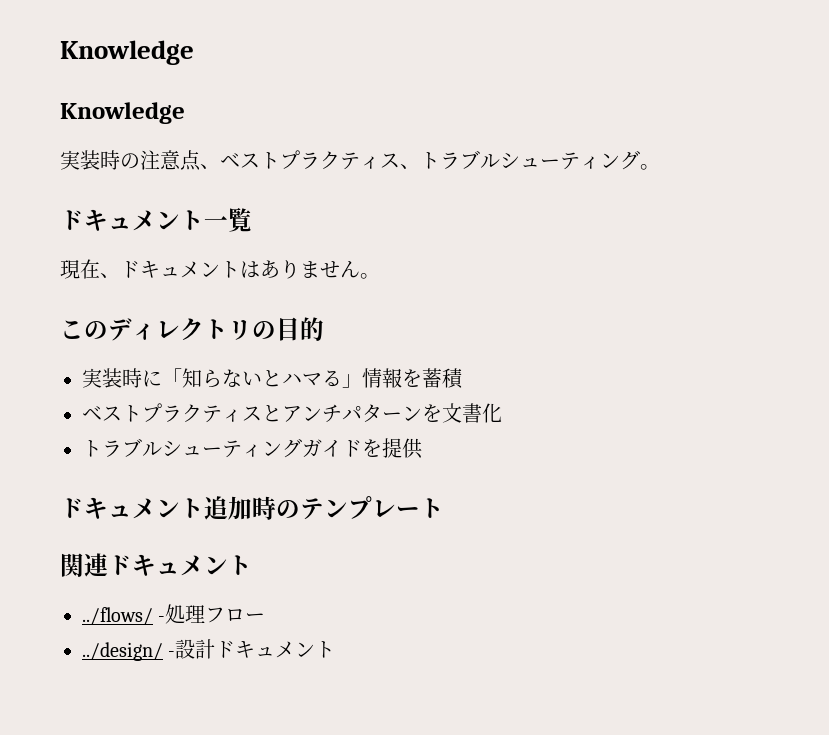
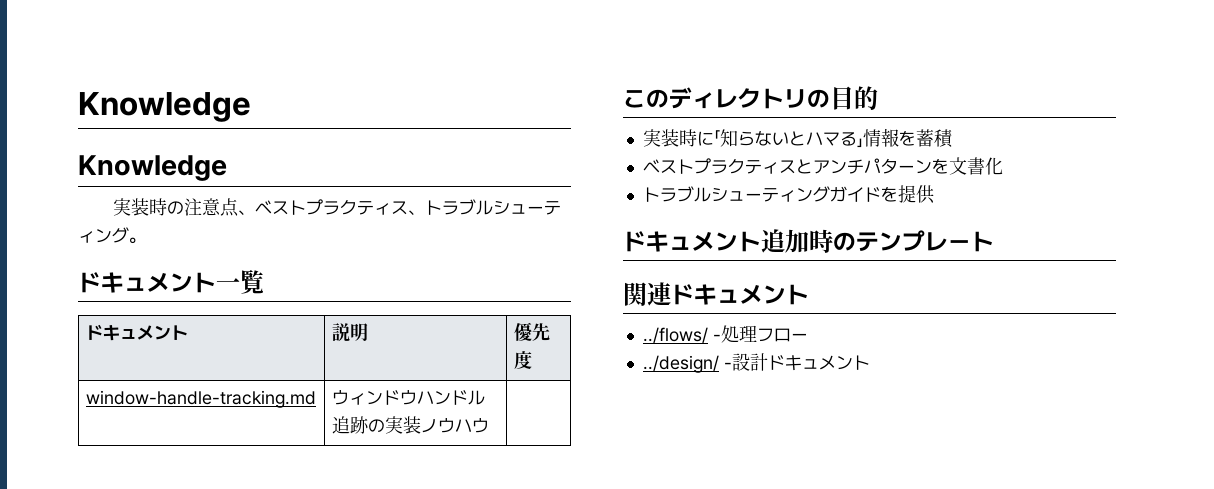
- 現在、ドキュメントはありません。
+ ドキュメント | 説明 | 優先度
+ window-handle-tracking.md | ウィンドウハンドル追跡の実装ノウハウ |

